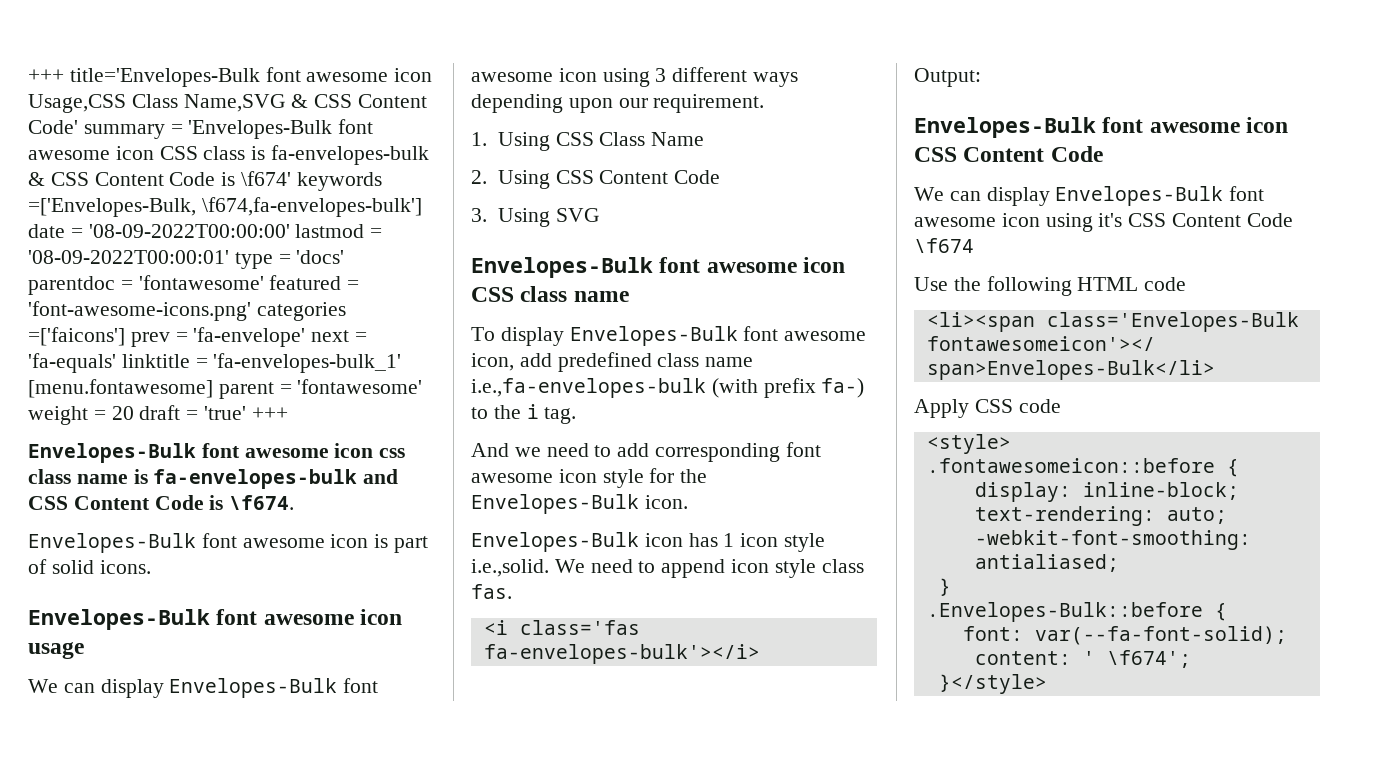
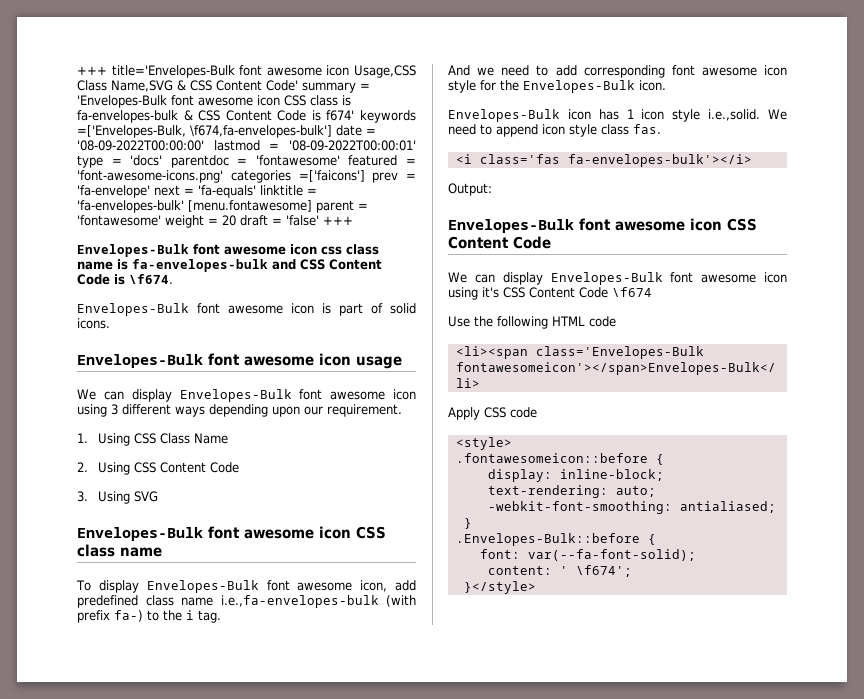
- +++ title='Envelopes-Bulk font awesome icon Usage,CSS Class Name,SVG & CSS Content Code' summary = 'Envelopes-Bulk font awesome icon CSS class is fa-envelopes-bulk & CSS Content Code is \f674' keywords =['Envelopes-Bulk, \f674,fa-envelopes-bulk'] date = '08-09-2022T00:00:00' lastmod = '08-09-2022T00:00:01' type = 'docs' parentdoc = 'fontawesome' featured = 'font-awesome-icons.png' categories =['faicons'] prev = 'fa-envelope' next = 'fa-equals' linktitle = 'fa-envelopes-bulk_1' [menu.fontawesome] parent = 'fontawesome' weight = 20 draft = 'true' +++
+ +++ title='Envelopes-Bulk font awesome icon Usage,CSS Class Name,SVG & CSS Content Code' summary = 'Envelopes-Bulk font awesome icon CSS class is fa-envelopes-bulk & CSS Content Code is f674' keywords =['Envelopes-Bulk, \f674,fa-envelopes-bulk'] date = '08-09-2022T00:00:00' lastmod = '08-09-2022T00:00:01' type = 'docs' parentdoc = 'fontawesome' featured = 'font-awesome-icons.png' categories =['faicons'] prev = 'fa-envelope' next = 'fa-equals' linktitle = 'fa-envelopes-bulk' [menu.fontawesome] parent = 'fontawesome' weight = 20 draft = 'false' +++

